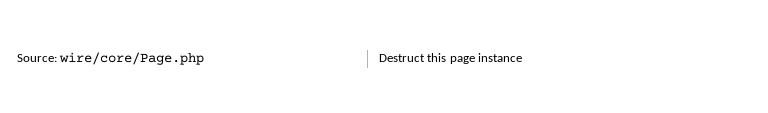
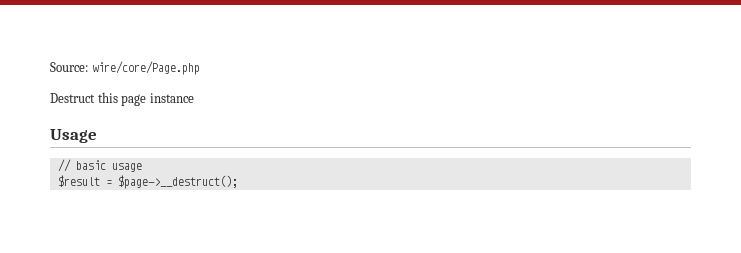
+ Usage
+ // basic usage
+ $result = $page->__destruct();

